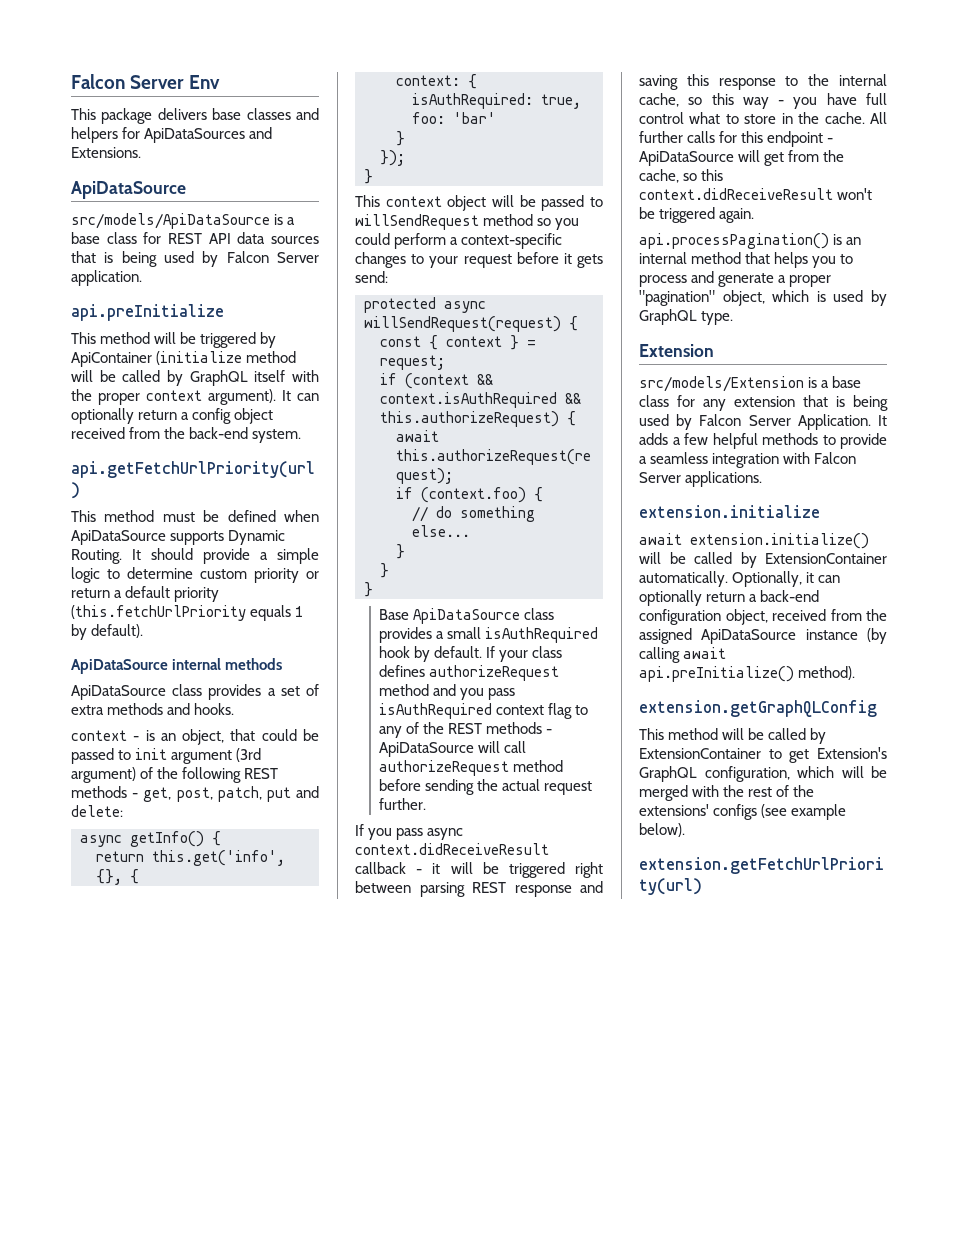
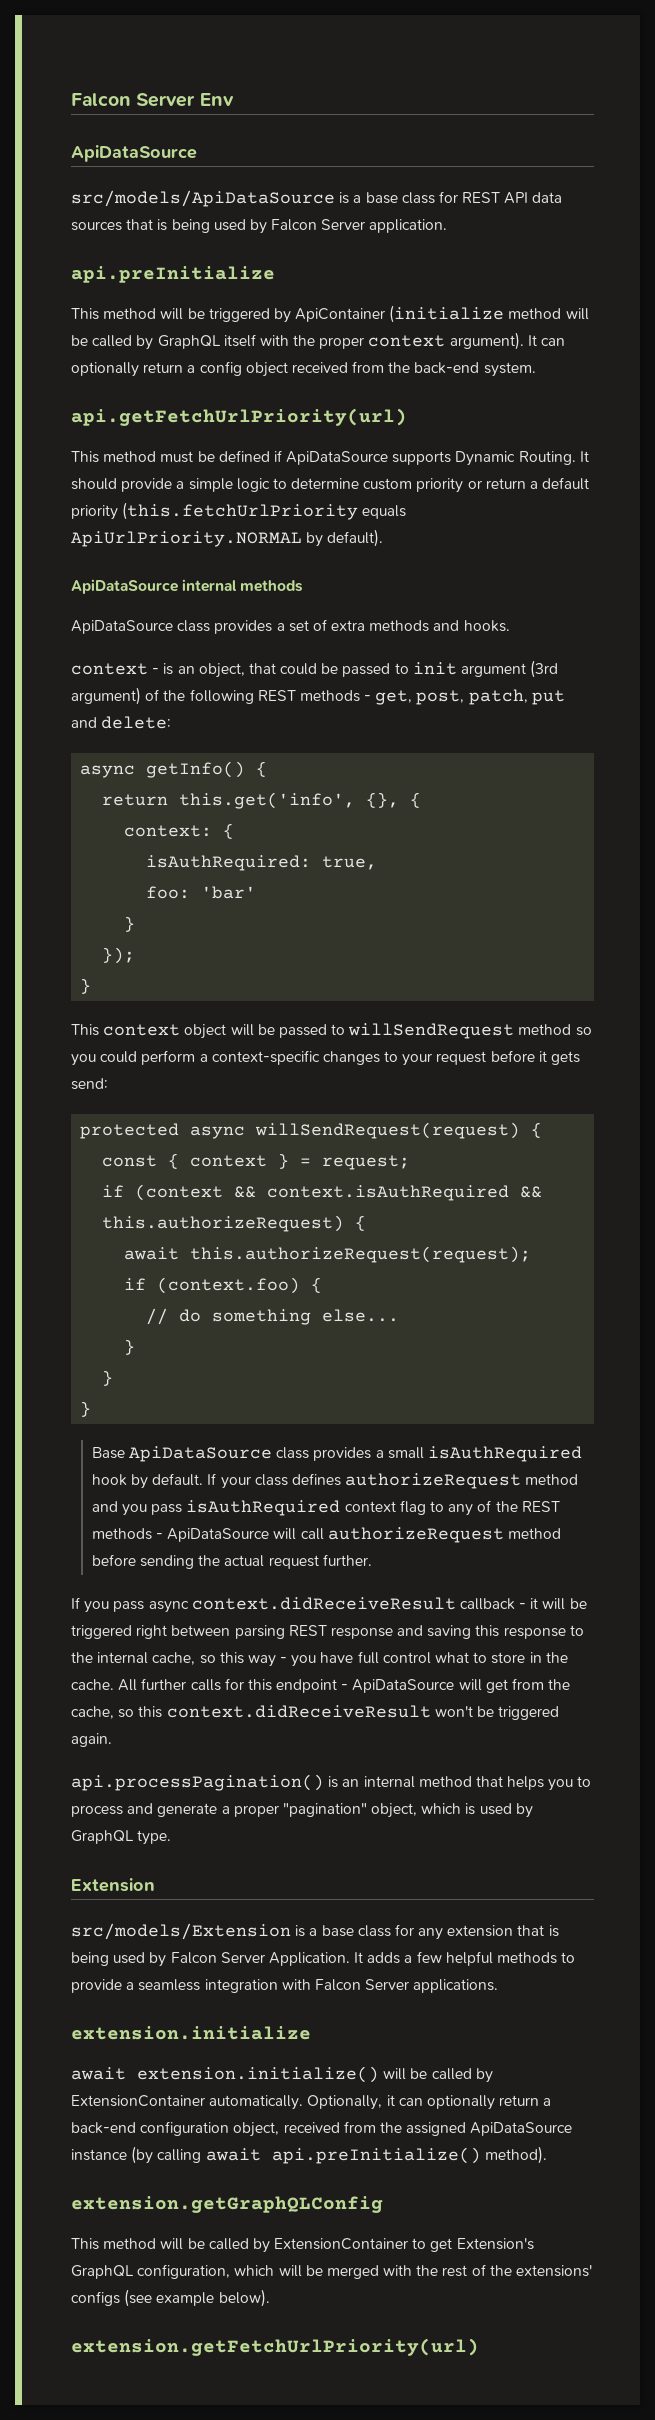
- This package delivers base classes and helpers for ApiDataSources and Extensions.
- This method must be defined when ApiDataSource supports Dynamic Routing.
+ This method must be defined if ApiDataSource supports Dynamic Routing.
- It should provide a simple logic to determine custom priority or return a default priority (this.fetchUrlPriority equals 1 by default).
+ It should provide a simple logic to determine custom priority or return a default priority (this.fetchUrlPriority equals ApiUrlPriority.NORMAL by default).

